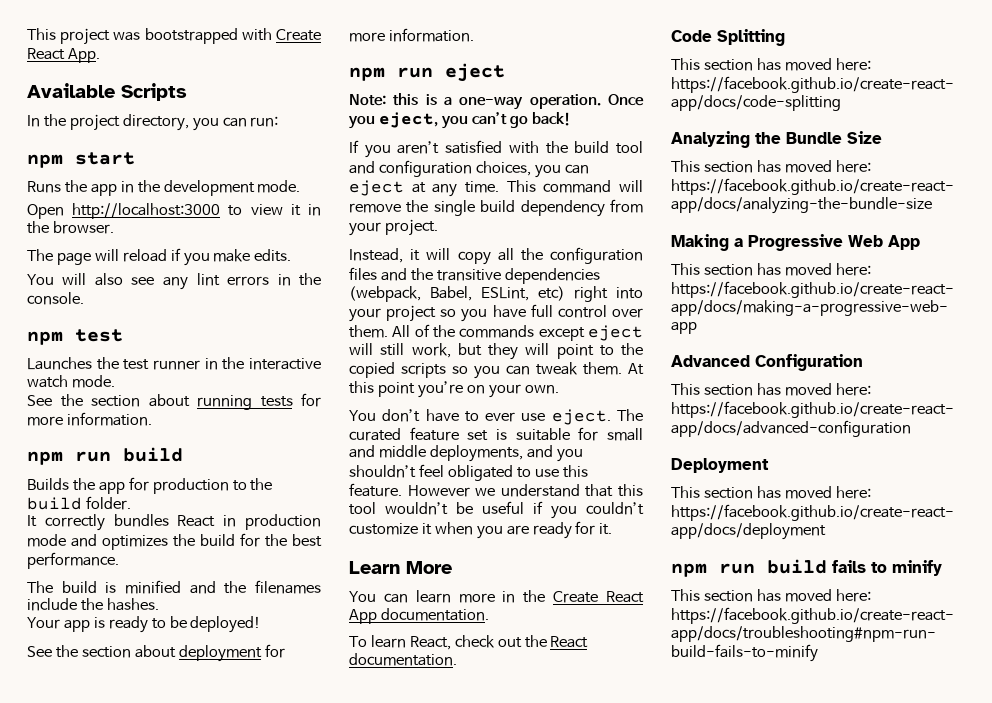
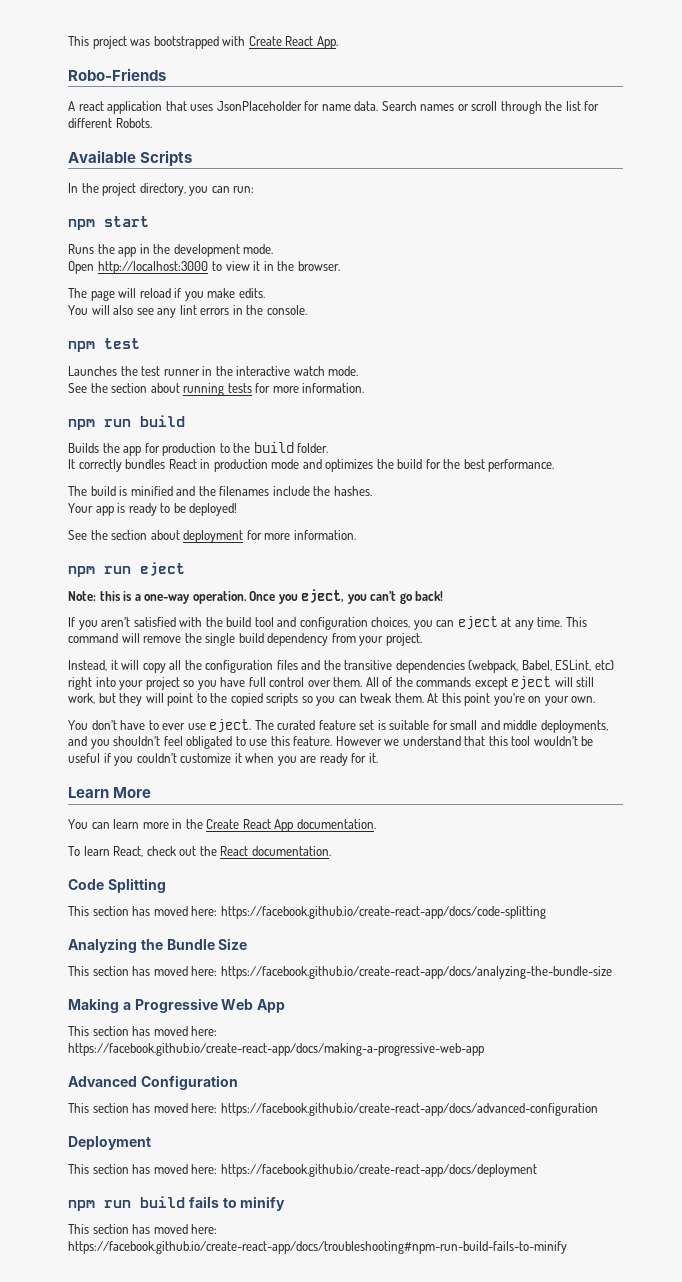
+ Robo-Friends
+ A react application that uses JsonPlaceholder for name data. Search names or scroll through the list for different Robots.

